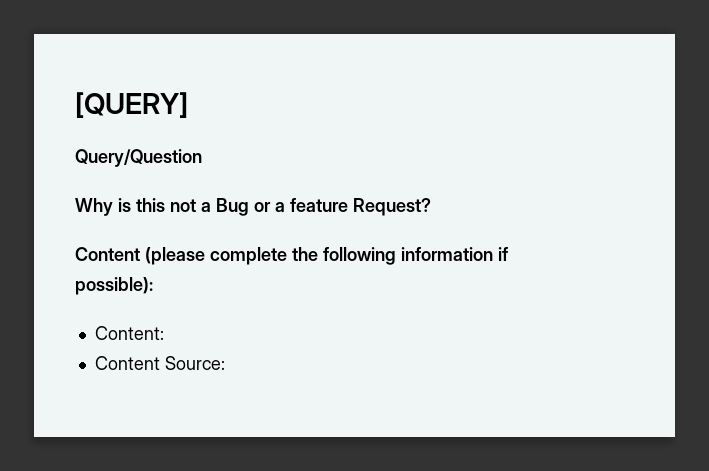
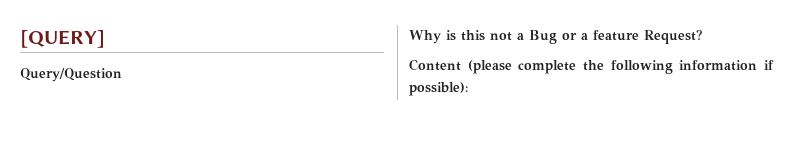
- Content:
- Content Source:

